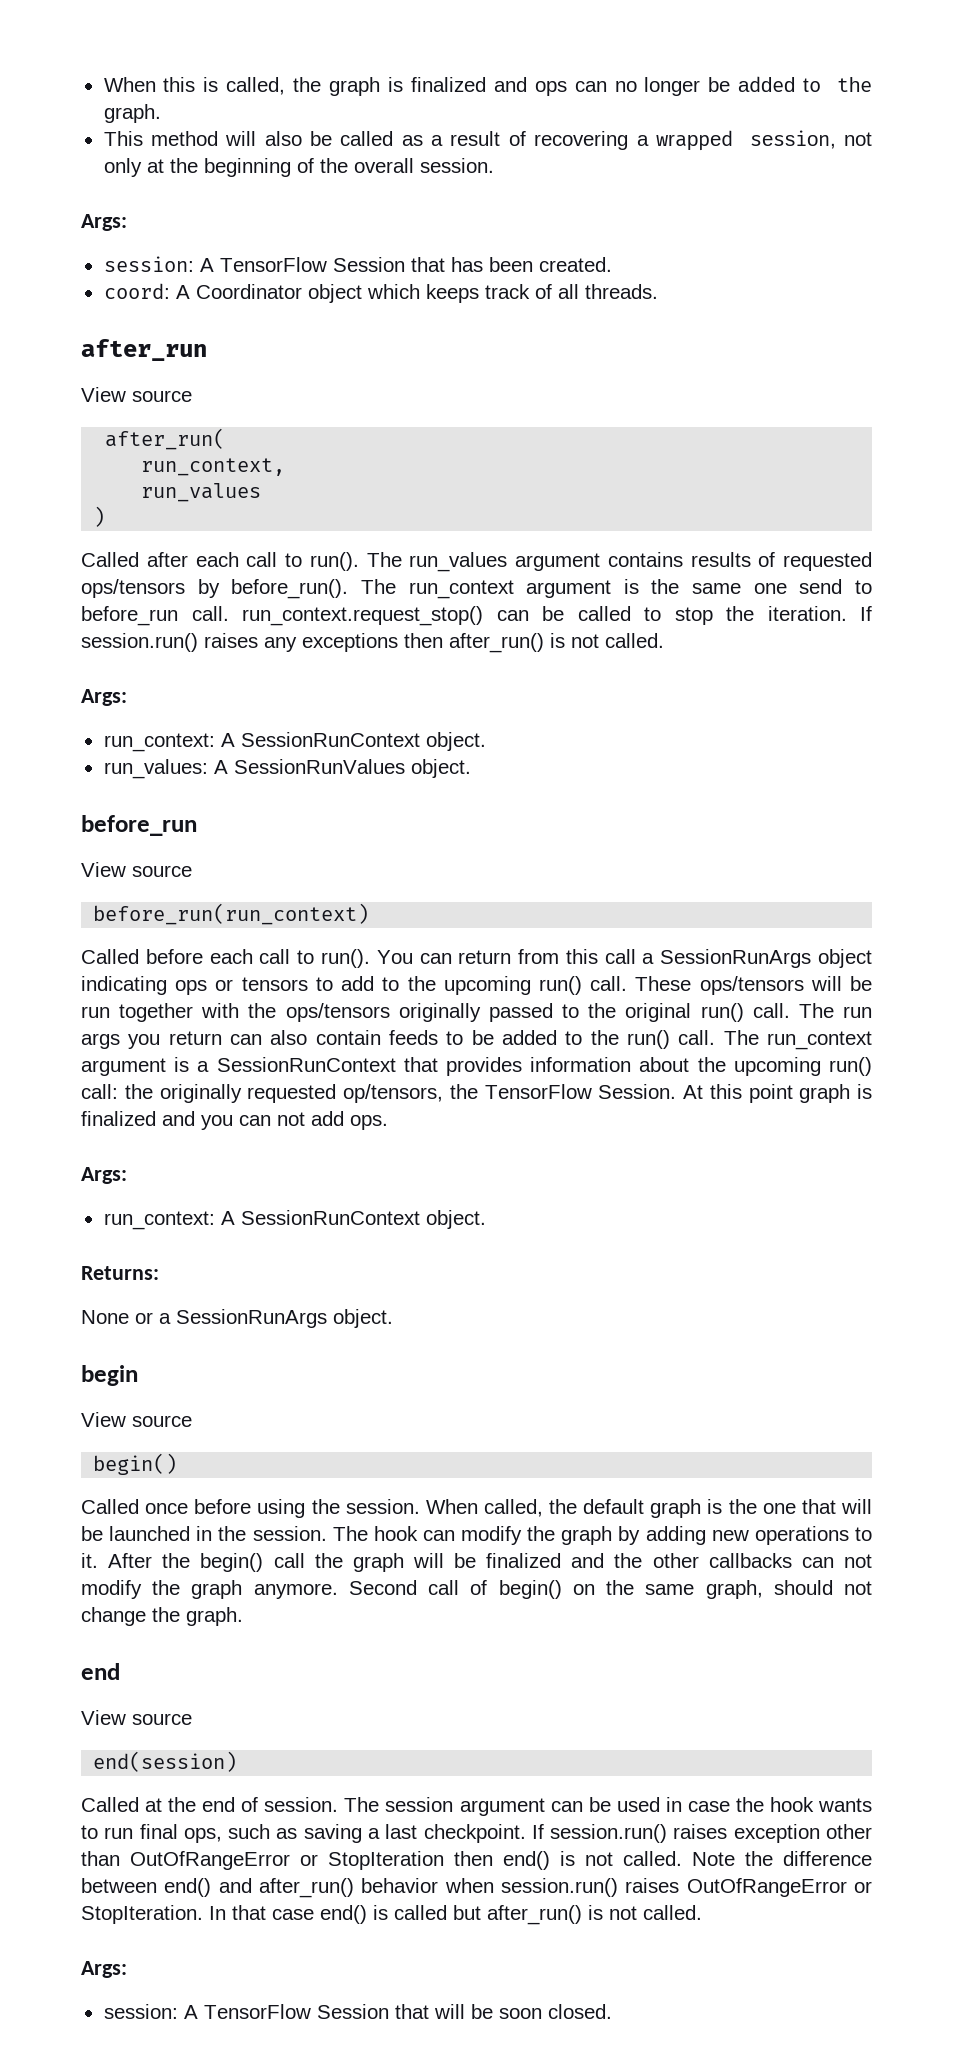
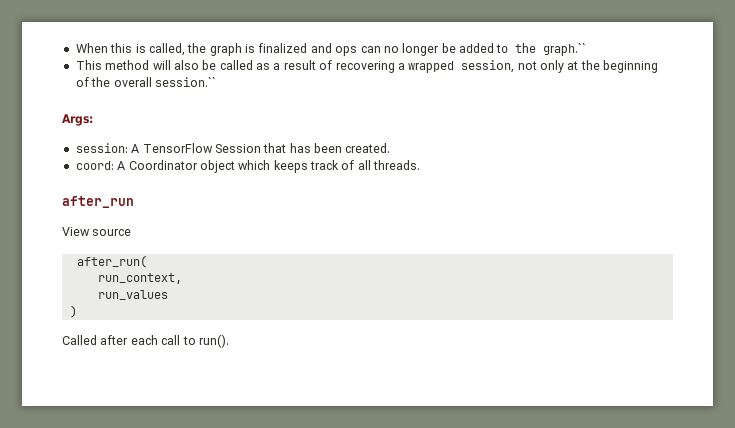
- When this is called, the graph is finalized and ops can no longer be added to the graph.
+ When this is called, the graph is finalized and ops can no longer be added to the graph.``
- This method will also be called as a result of recovering a wrapped session, not only at the beginning of the overall session.
+ This method will also be called as a result of recovering a wrapped session, not only at the beginning of the overall session.``
- The run_values argument contains results of requested ops/tensors by before_run(). The run_context argument is the same one send to before_run call. run_context.request_stop() can be called to stop the iteration. If session.run() raises any exceptions then after_run() is not called.
- Args:
- run_context: A SessionRunContext object.
- run_values: A SessionRunValues object.
- before_run
- View source
- before_run(run_context)
- Called before each call to run(). You can return from this call a SessionRunArgs object indicating ops or tensors to add to the upcoming run() call. These ops/tensors will be run together with the ops/tensors originally passed to the original run() call. The run args you return can also contain feeds to be added to the run() call. The run_context argument is a SessionRunContext that provides information about the upcoming run() call: the originally requested op/tensors, the TensorFlow Session. At this point graph is finalized and you can not add ops.
- Args:
- run_context: A SessionRunContext object.
- Returns:
- None or a SessionRunArgs object.
- begin
- View source
- begin()
- Called once before using the session. When called, the default graph is the one that will be launched in the session. The hook can modify the graph by adding new operations to it. After the begin() call the graph will be finalized and the other callbacks can not modify the graph anymore. Second call of begin() on the same graph, should not change the graph.
- end
- View source
- end(session)
- Called at the end of session. The session argument can be used in case the hook wants to run final ops, such as saving a last checkpoint. If session.run() raises exception other than OutOfRangeError or StopIteration then end() is not called. Note the difference between end() and after_run() behavior when session.run() raises OutOfRangeError or StopIteration. In that case end() is called but after_run() is not called.
- Args:
- session: A TensorFlow Session that will be soon closed.

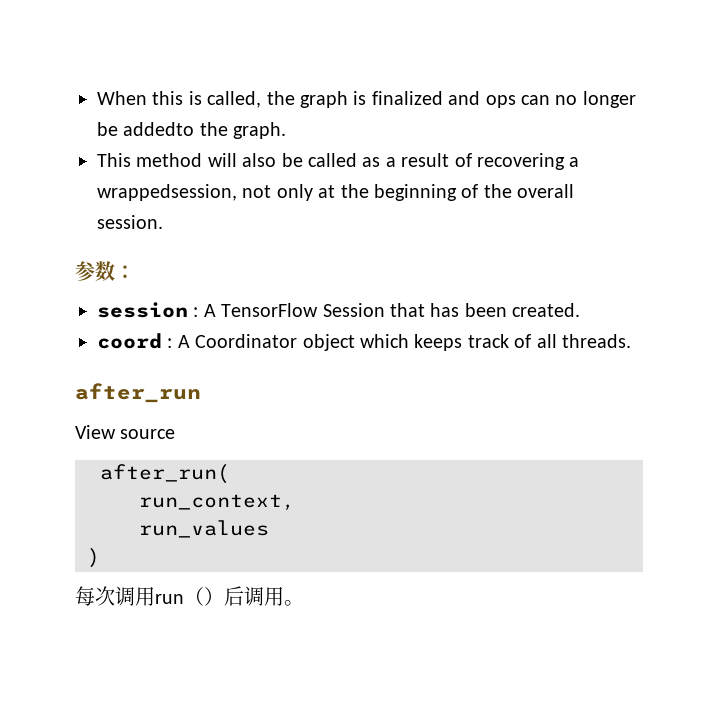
- When this is called, the graph is finalized and ops can no longer be added to the graph.``
+ When this is called, the graph is finalized and ops can no longer be addedto the graph.
- This method will also be called as a result of recovering a wrapped session, not only at the beginning of the overall session.``
- Args:
- session: A TensorFlow Session that has been created.
+ This method will also be called as a result of recovering a wrappedsession, not only at the beginning of the overall session.
+ 参数：
+ session : A TensorFlow Session that has been created.
- coord: A Coordinator object which keeps track of all threads.
+ coord : A Coordinator object which keeps track of all threads.
- Called after each call to run().
+ 每次调用run（）后调用。

